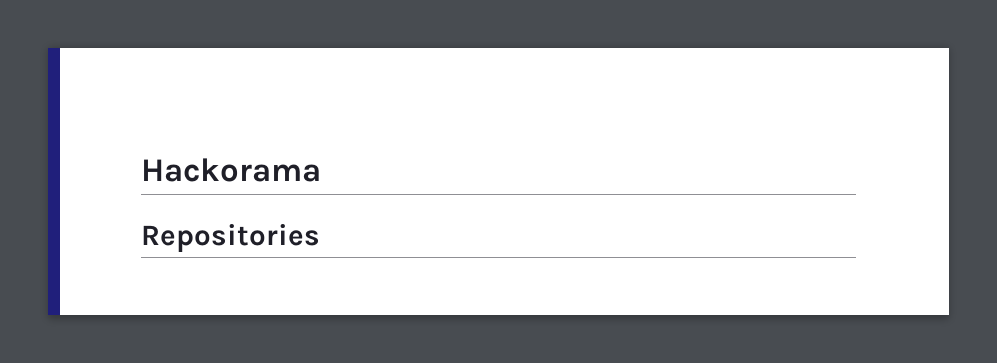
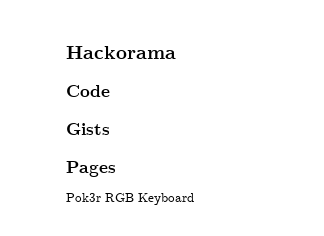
- Repositories
+ Code
+ Gists
+ Pages
+ Pok3r RGB Keyboard

